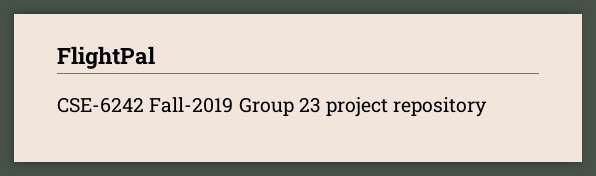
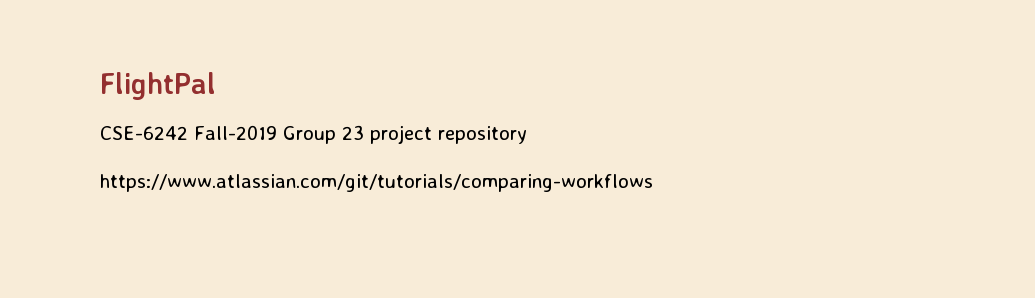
+ https://www.atlassian.com/git/tutorials/comparing-workflows

